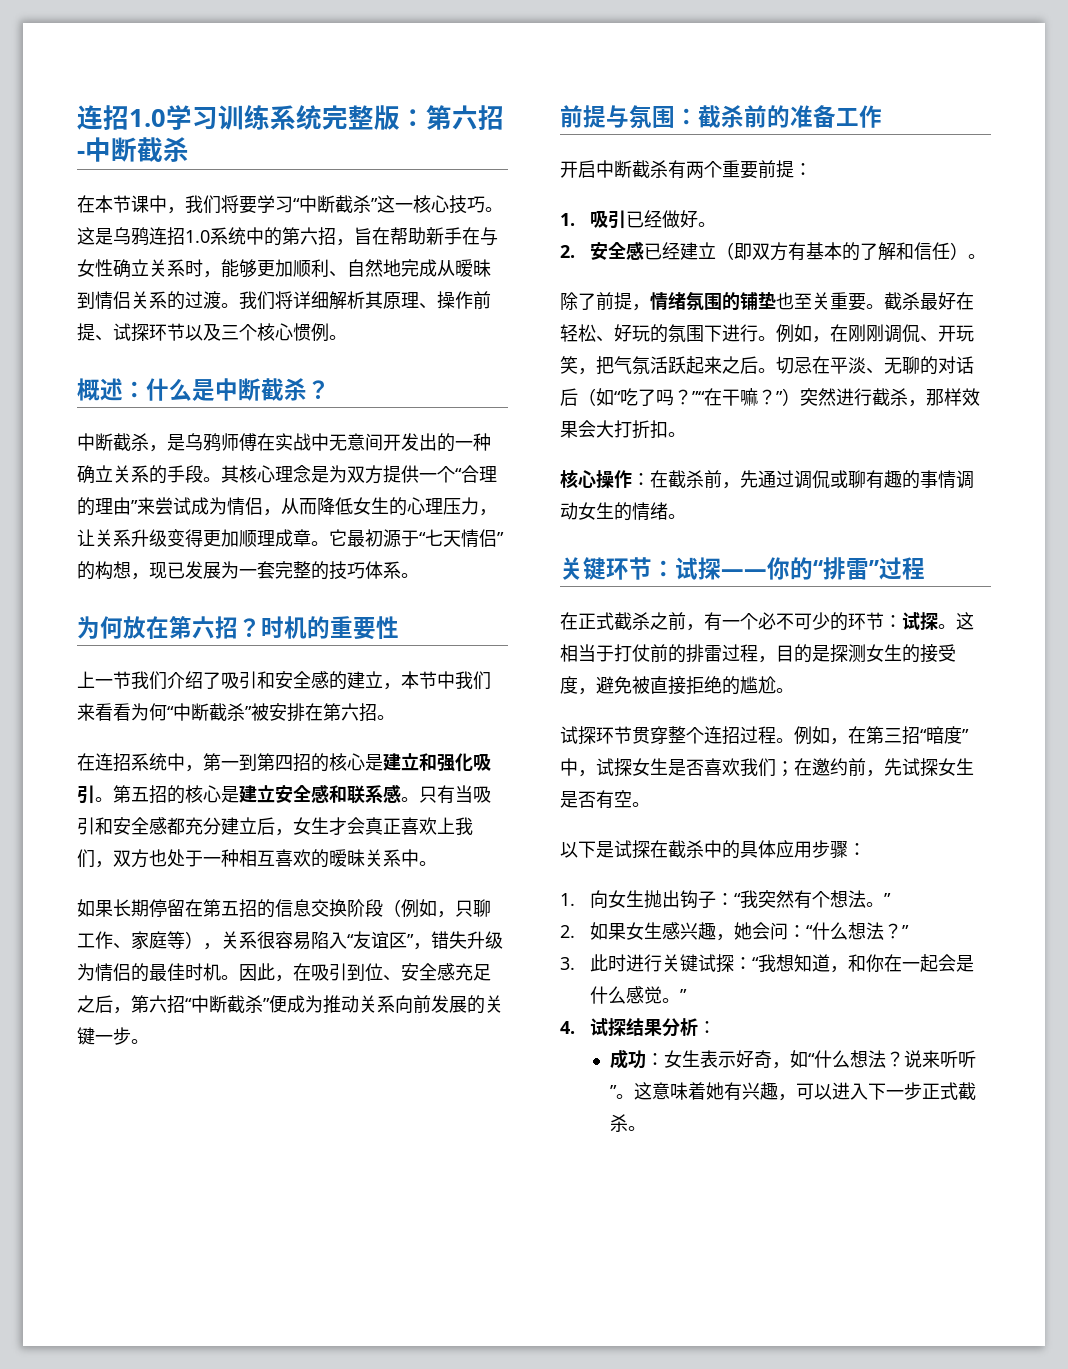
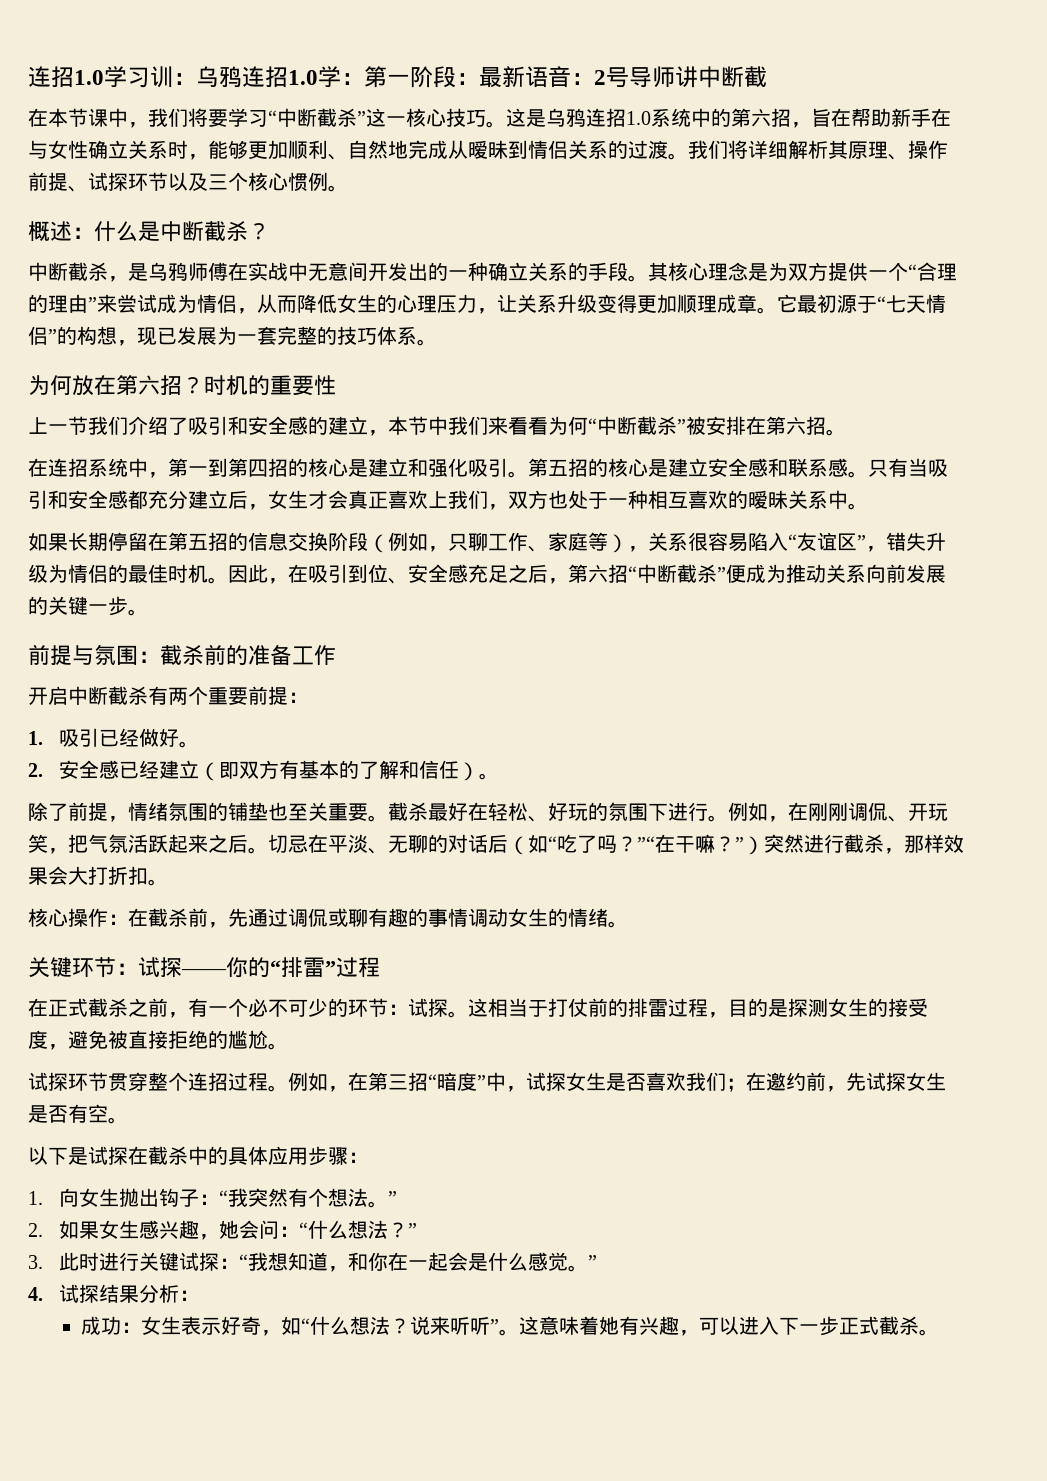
- 连招1.0学习训练系统完整版：第六招-中断截杀
+ 连招1.0学习训：乌鸦连招1.0学：第一阶段：最新语音：2号导师讲中断截

